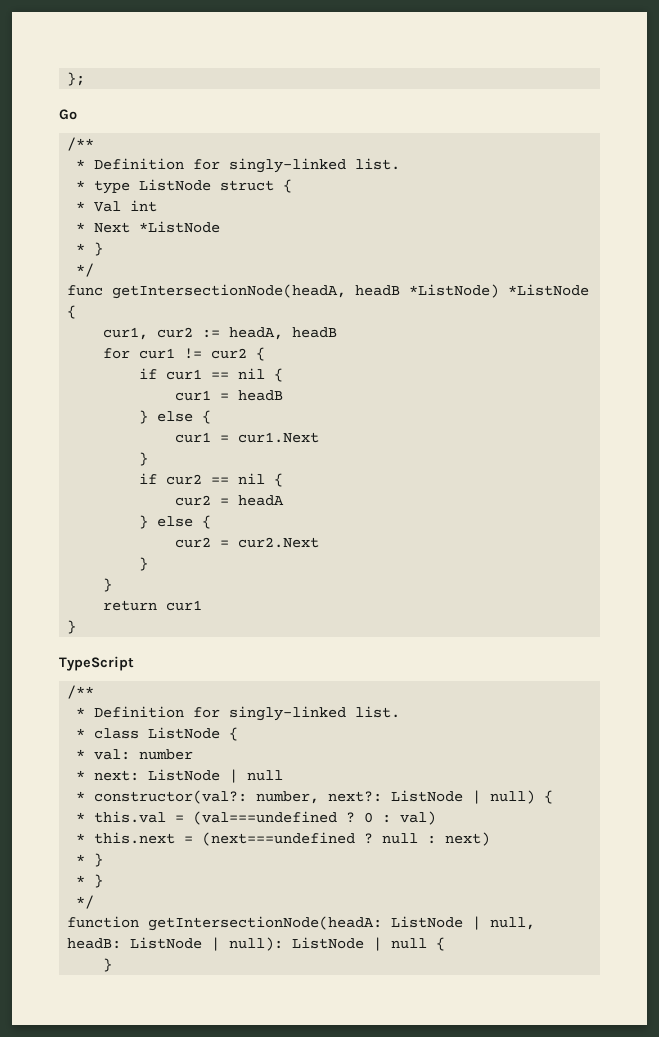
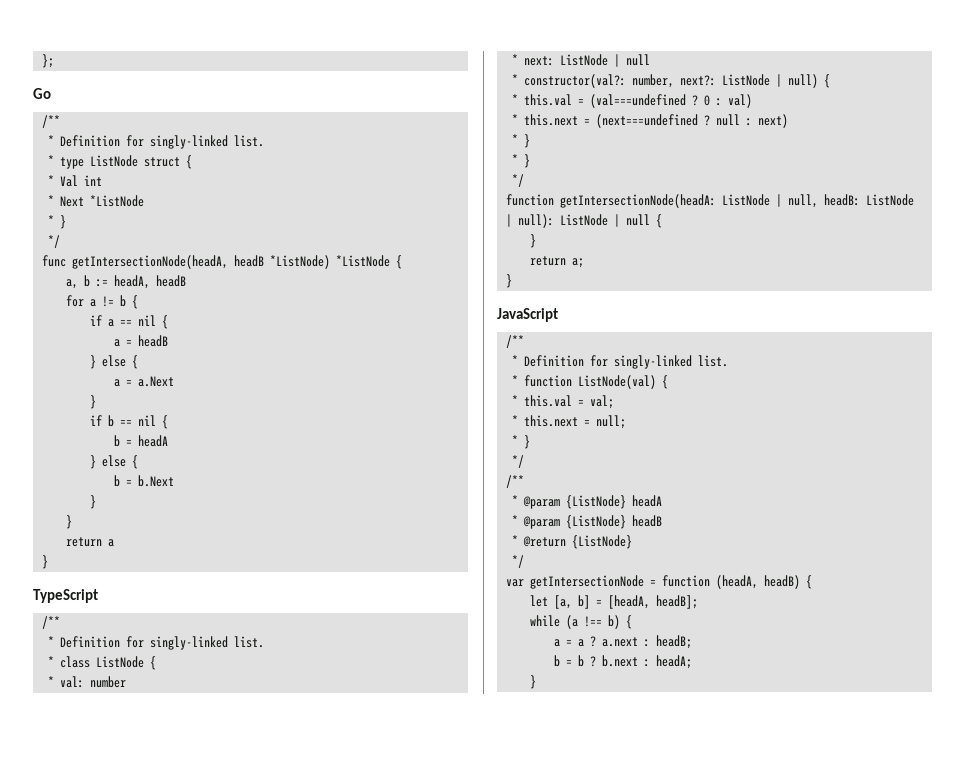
- cur1, cur2 := headA, headB
+ a, b := headA, headB
- for cur1 != cur2 {
+ for a != b {
- if cur1 == nil {
- cur1 = headB
+ if a == nil {
+ a = headB
- cur1 = cur1.Next
+ a = a.Next
- if cur2 == nil {
- cur2 = headA
+ if b == nil {
+ b = headA
- cur2 = cur2.Next
+ b = b.Next
- return cur1
+ return a
+ return a;
+ }
+ JavaScript
+ /**
+ * Definition for singly-linked list.
+ * function ListNode(val) {
+ * this.val = val;
+ * this.next = null;
+ * }
+ */
+ /**
+ * @param {ListNode} headA
+ * @param {ListNode} headB
+ * @return {ListNode}
+ */
+ var getIntersectionNode = function (headA, headB) {
+ let [a, b] = [headA, headB];
+ while (a !== b) {
+ a = a ? a.next : headB;
+ b = b ? b.next : headA;
+ }

